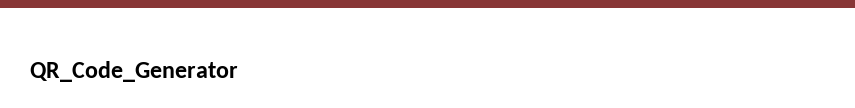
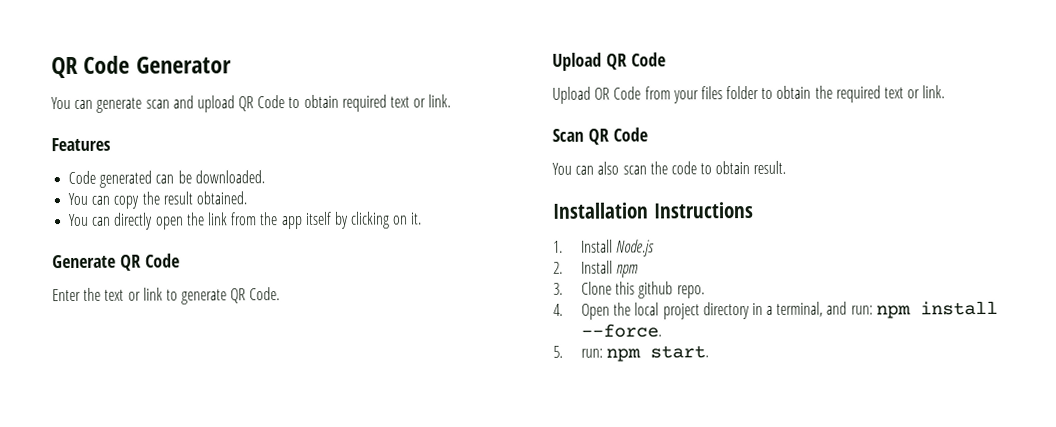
- QR_Code_Generator
+ QR Code Generator
+ You can generate scan and upload QR Code to obtain required text or link.
+ Features
+ Code generated can be downloaded.
+ You can copy the result obtained.
+ You can directly open the link from the app itself by clicking on it.
+ Generate QR Code
+ Enter the text or link to generate QR Code.
+ Upload QR Code
+ Upload OR Code from your files folder to obtain the required text or link.
+ Scan QR Code
+ You can also scan the code to obtain result.
+ Installation Instructions
+ 1. Install Node.js
+ 2. Install npm
+ 3. Clone this github repo.
+ 4. Open the local project directory in a terminal, and run: npm install --force.
+ 5. run: npm start.

